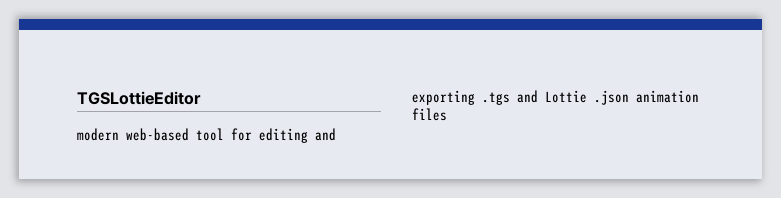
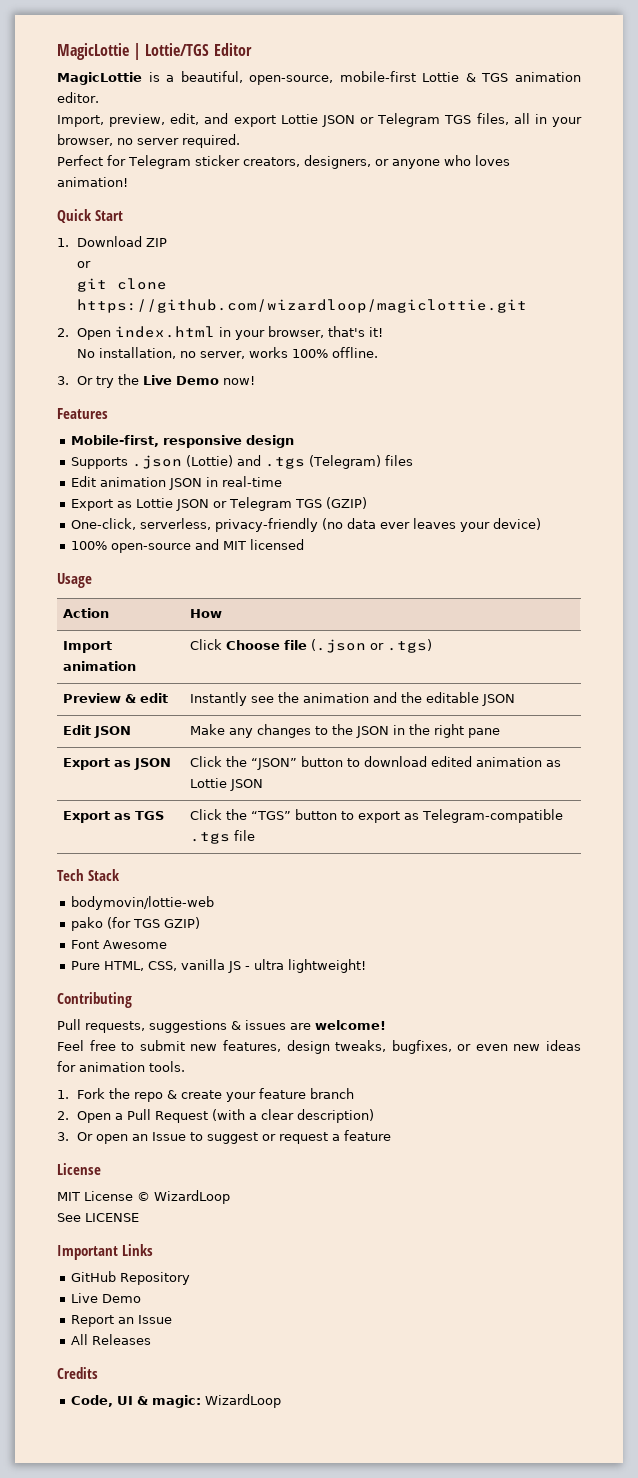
- TGSLottieEditor
- modern web-based tool for editing and exporting .tgs and Lottie .json animation files
+ MagicLottie | Lottie/TGS Editor
+ MagicLottie is a beautiful, open-source, mobile-first Lottie & TGS animation editor.
+ Import, preview, edit, and export Lottie JSON or Telegram TGS files, all in your browser, no server required.
+ Perfect for Telegram sticker creators, designers, or anyone who loves animation!
+ Quick Start
+ 1. Download ZIP
+ or
+ git clone https://github.com/wizardloop/magiclottie.git
+ 2. Open index.html in your browser, that's it!
+ No installation, no server, works 100% offline.
+ 3. Or try the Live Demo now!
+ Features
+ Mobile-first, responsive design
+ Supports .json (Lottie) and .tgs (Telegram) files
+ Edit animation JSON in real-time
+ Export as Lottie JSON or Telegram TGS (GZIP)
+ One-click, serverless, privacy-friendly (no data ever leaves your device)
+ 100% open-source and MIT licensed
+ Usage
+ Action | How
+ Import animation | Click Choose file (.json or .tgs)
+ Preview & edit | Instantly see the animation and the editable JSON
+ Edit JSON | Make any changes to the JSON in the right pane
+ Export as JSON | Click the “JSON” button to download edited animation as Lottie JSON
+ Export as TGS | Click the “TGS” button to export as Telegram-compatible .tgs file
+ Tech Stack
+ bodymovin/lottie-web
+ pako (for TGS GZIP)
+ Font Awesome
+ Pure HTML, CSS, vanilla JS - ultra lightweight!
+ Contributing
+ Pull requests, suggestions & issues are welcome!
+ Feel free to submit new features, design tweaks, bugfixes, or even new ideas for animation tools.
+ 1. Fork the repo & create your feature branch
+ 2. Open a Pull Request (with a clear description)
+ 3. Or open an Issue to suggest or request a feature
+ License
+ MIT License © WizardLoop
+ See LICENSE
+ Important Links
+ GitHub Repository
+ Live Demo
+ Report an Issue
+ All Releases
+ Credits
+ Code, UI & magic: WizardLoop

